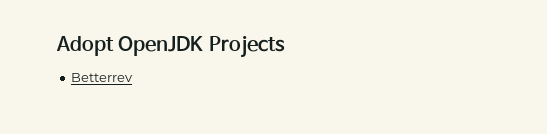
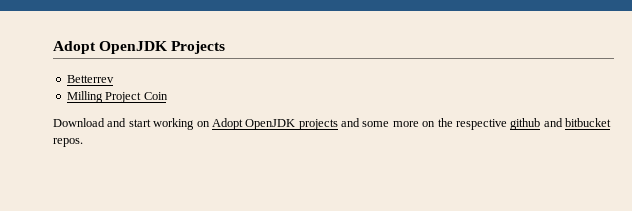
+ Milling Project Coin
+ Download and start working on Adopt OpenJDK projects and some more on the respective github and bitbucket repos.

